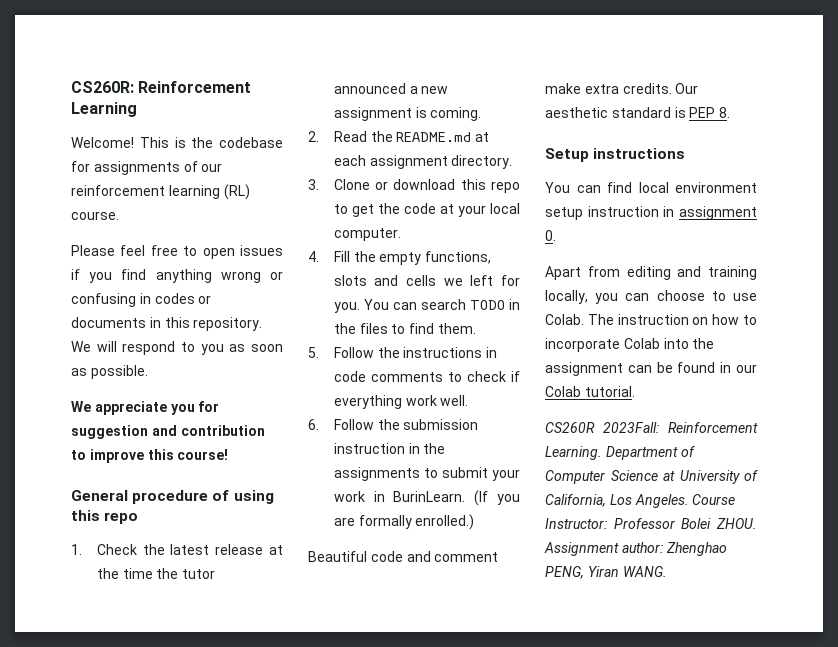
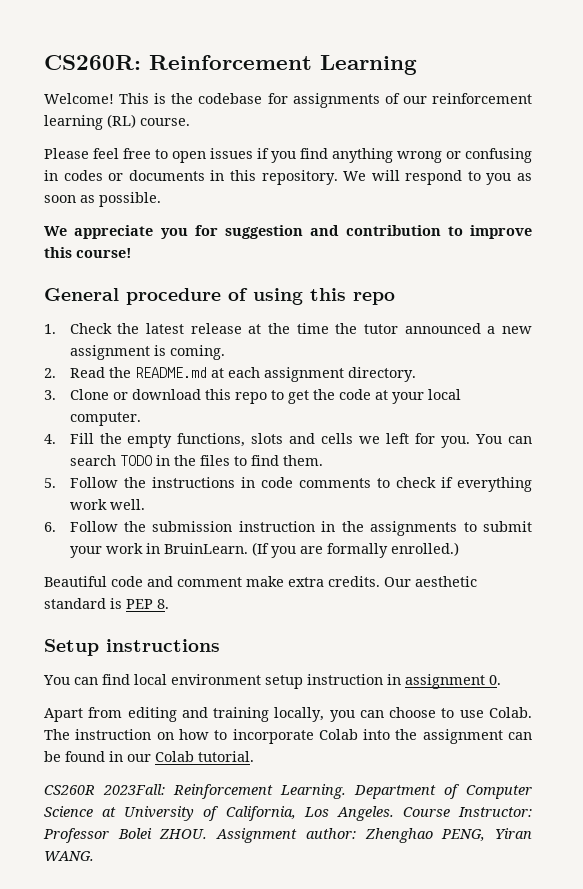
- 6. Follow the submission instruction in the assignments to submit your work in BurinLearn.
+ 6. Follow the submission instruction in the assignments to submit your work in BruinLearn.

